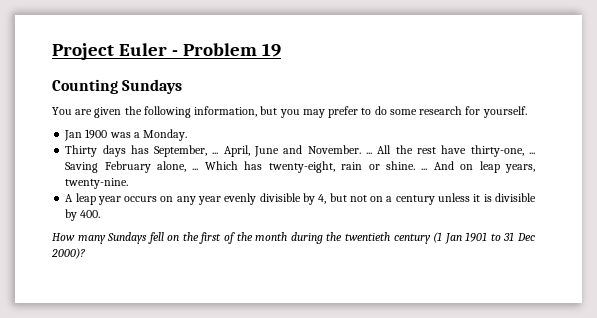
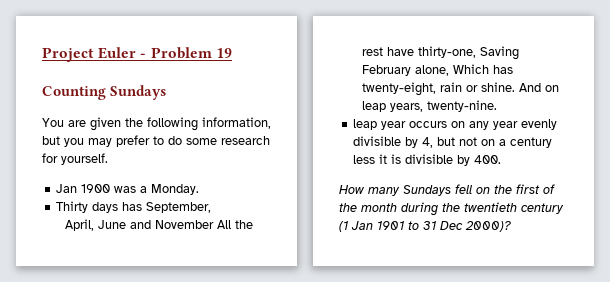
- Thirty days has September, ... April, June and November. ... All the rest have thirty-one, ... Saving February alone, ... Which has twenty-eight, rain or shine. ...
+ Thirty days has September,
+ April, June and November All the rest have thirty-one, Saving February alone, Which has twenty-eight, rain or shine.
- A leap year occurs on any year evenly divisible by 4, but not on a century unless it is divisible by 400.
+ leap year occurs on any year evenly divisible by 4, but not on a century less it is divisible by 400.

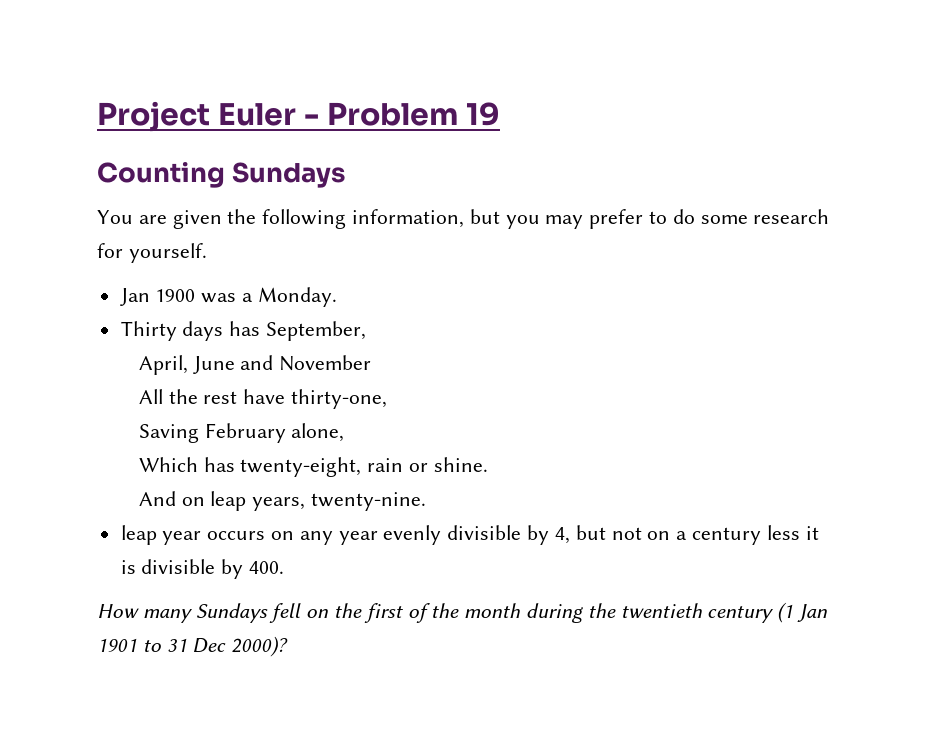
- April, June and November All the rest have thirty-one, Saving February alone, Which has twenty-eight, rain or shine. And on leap years, twenty-nine.
+ April, June and November
+ All the rest have thirty-one,
+ Saving February alone,
+ Which has twenty-eight, rain or shine.
+ And on leap years, twenty-nine.

